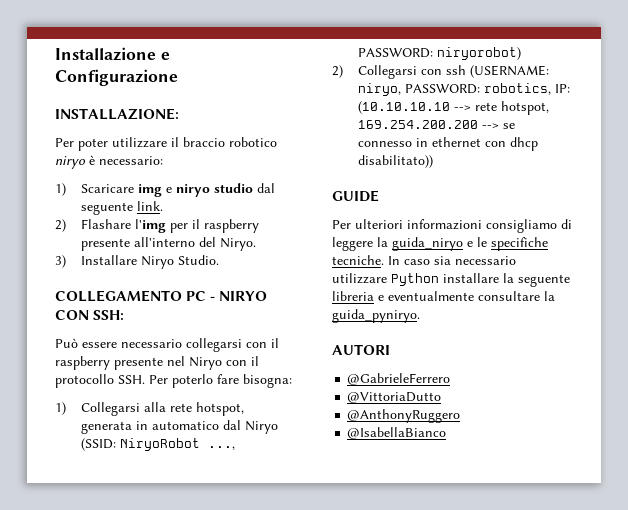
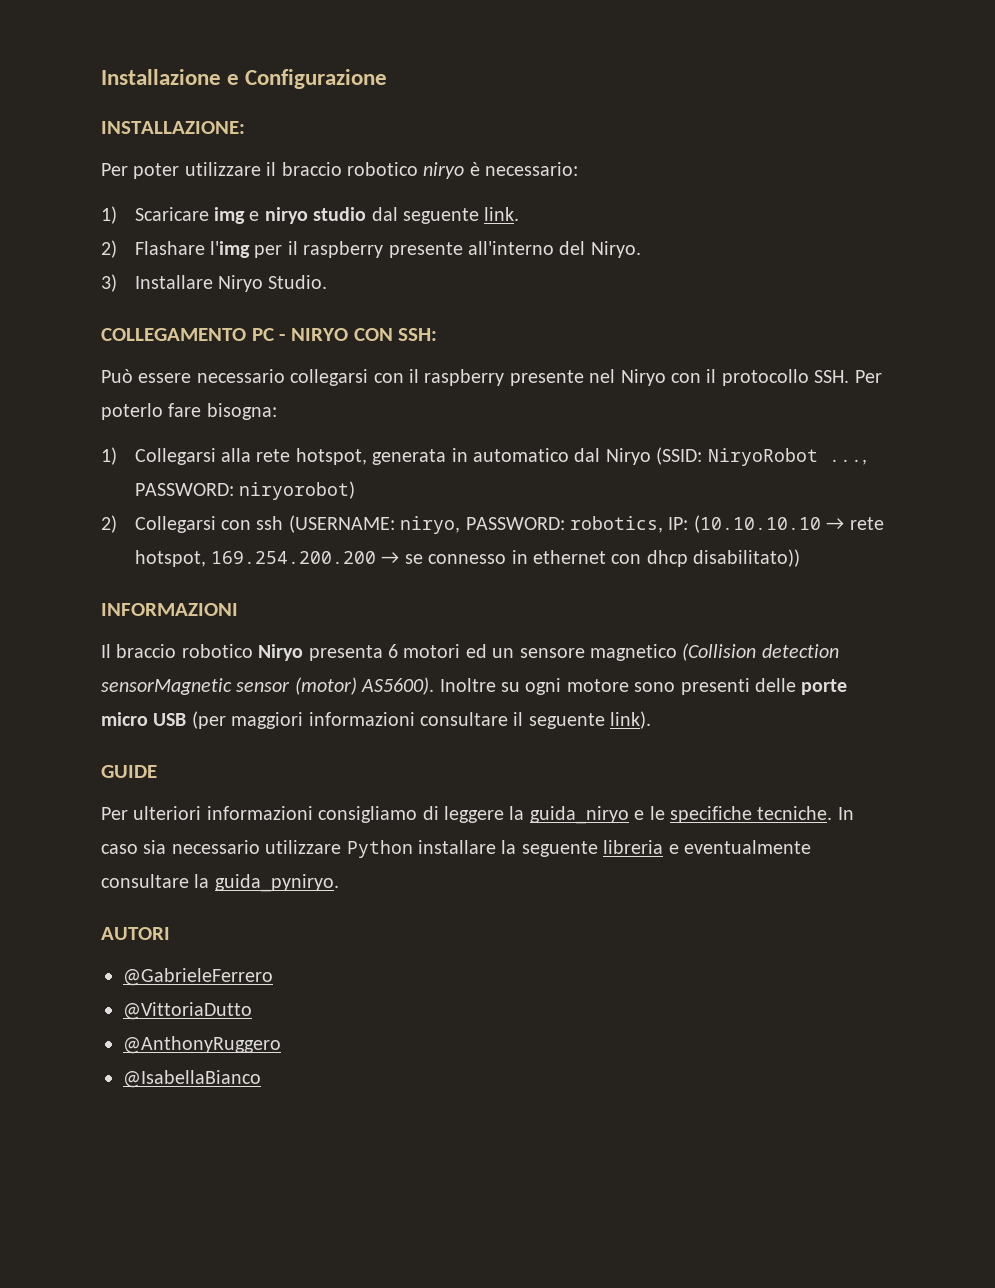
- 2) Collegarsi con ssh (USERNAME: niryo, PASSWORD: robotics, IP: (10.10.10.10 --> rete hotspot, 169.254.200.200 --> se connesso in ethernet con dhcp disabilitato))
+ 2) Collegarsi con ssh (USERNAME: niryo, PASSWORD: robotics, IP: (10.10.10.10 → rete hotspot, 169.254.200.200 → se connesso in ethernet con dhcp disabilitato))
+ INFORMAZIONI
+ Il braccio robotico Niryo presenta 6 motori ed un sensore magnetico (Collision detection sensorMagnetic sensor (motor) AS5600). Inoltre su ogni motore sono presenti delle porte micro USB (per maggiori informazioni consultare il seguente link).

